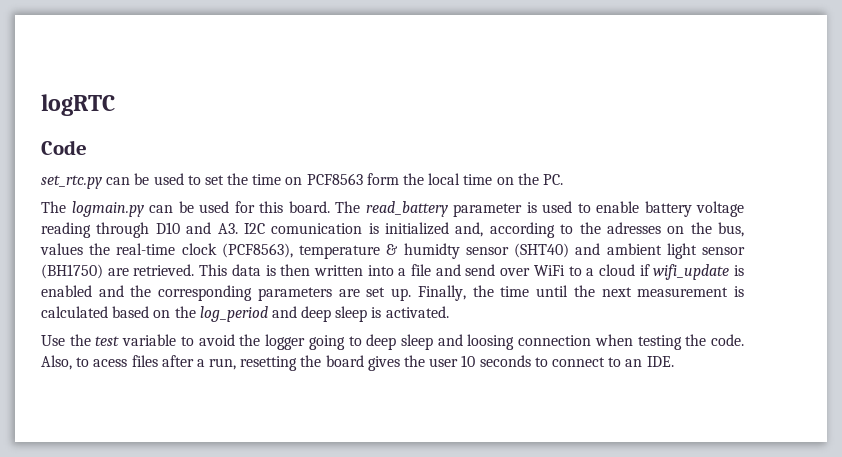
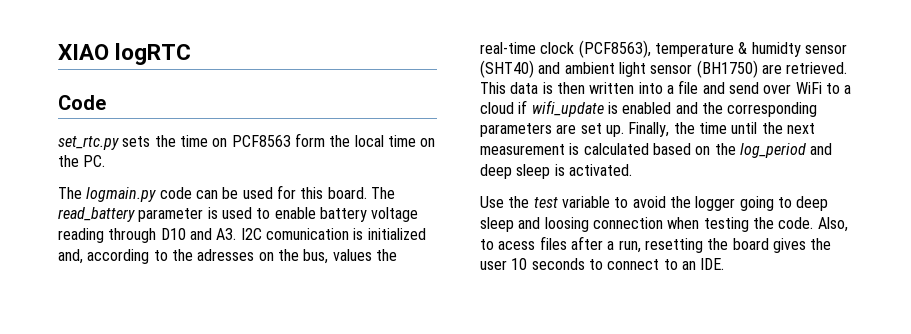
- logRTC
+ XIAO logRTC
- set_rtc.py can be used to set the time on PCF8563 form the local time on the PC.
+ set_rtc.py sets the time on PCF8563 form the local time on the PC.
- The logmain.py can be used for this board.
+ The logmain.py code can be used for this board.

